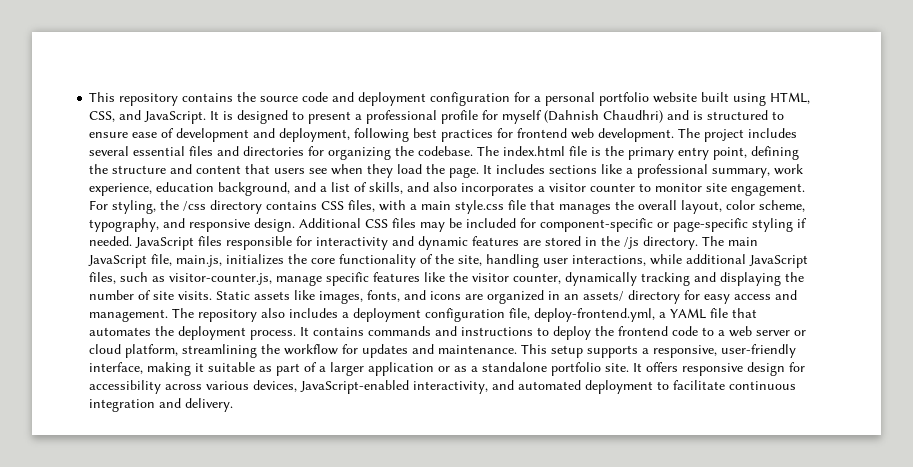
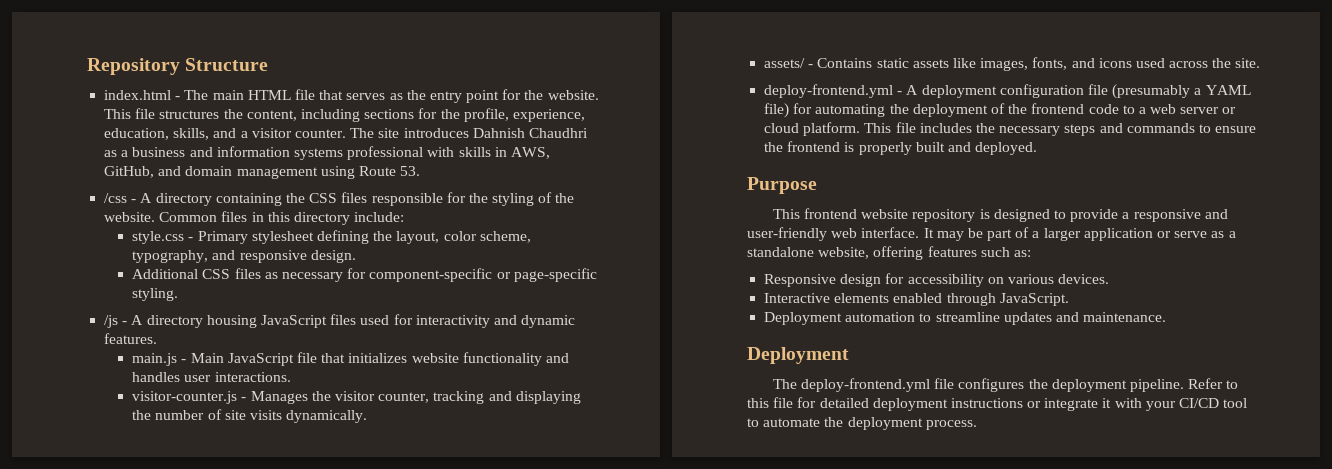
- This repository contains the source code and deployment configuration for a personal portfolio website built using HTML, CSS, and JavaScript. It is designed to present a professional profile for myself (Dahnish Chaudhri) and is structured to ensure ease of development and deployment, following best practices for frontend web development. The project includes several essential files and directories for organizing the codebase. The index.html file is the primary entry point, defining the structure and content that users see when they load the page. It includes sections like a professional summary, work experience, education background, and a list of skills, and also incorporates a visitor counter to monitor site engagement. For styling, the /css directory contains CSS files, with a main style.css file that manages the overall layout, color scheme, typography, and responsive design. Additional CSS files may be included for component-specific or page-specific styling if needed. JavaScript files responsible for interactivity and dynamic features are stored in the /js directory. The main JavaScript file, main.js, initializes the core functionality of the site, handling user interactions, while additional JavaScript files, such as visitor-counter.js, manage specific features like the visitor counter, dynamically tracking and displaying the number of site visits. Static assets like images, fonts, and icons are organized in an assets/ directory for easy access and management. The repository also includes a deployment configuration file, deploy-frontend.yml, a YAML file that automates the deployment process. It contains commands and instructions to deploy the frontend code to a web server or cloud platform, streamlining the workflow for updates and maintenance. This setup supports a responsive, user-friendly interface, making it suitable as part of a larger application or as a standalone portfolio site. It offers responsive design for accessibility across various devices, JavaScript-enabled interactivity, and automated deployment to facilitate continuous integration and delivery.
+ Repository Structure
+ index.html - The main HTML file that serves as the entry point for the website. This file structures the content, including sections for the profile, experience, education, skills, and a visitor counter. The site introduces Dahnish Chaudhri as a business and information systems professional with skills in AWS, GitHub, and domain management using Route 53.
+ /css - A directory containing the CSS files responsible for the styling of the website. Common files in this directory include:
+ style.css - Primary stylesheet defining the layout, color scheme, typography, and responsive design.
+ Additional CSS files as necessary for component-specific or page-specific styling.
+ /js - A directory housing JavaScript files used for interactivity and dynamic features.
+ main.js - Main JavaScript file that initializes website functionality and handles user interactions.
+ visitor-counter.js - Manages the visitor counter, tracking and displaying the number of site visits dynamically.
+ assets/ - Contains static assets like images, fonts, and icons used across the site.
+ deploy-frontend.yml - A deployment configuration file (presumably a YAML file) for automating the deployment of the frontend code to a web server or cloud platform. This file includes the necessary steps and commands to ensure the frontend is properly built and deployed.
+ Purpose
+ This frontend website repository is designed to provide a responsive and user-friendly web interface. It may be part of a larger application or serve as a standalone website, offering features such as:
+ Responsive design for accessibility on various devices.
+ Interactive elements enabled through JavaScript.
+ Deployment automation to streamline updates and maintenance.
+ Deployment
+ The deploy-frontend.yml file configures the deployment pipeline. Refer to this file for detailed deployment instructions or integrate it with your CI/CD tool to automate the deployment process.

